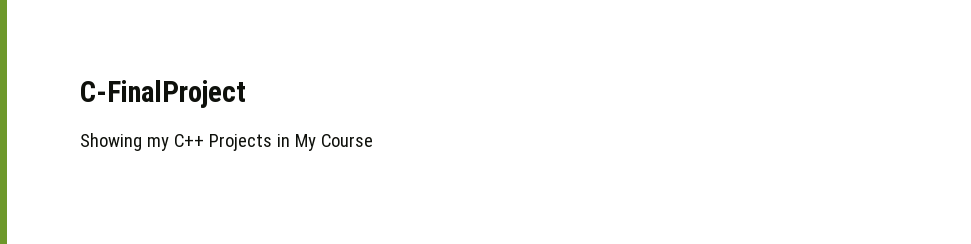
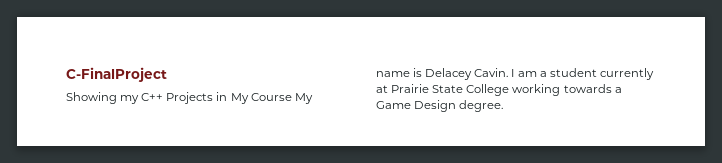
- Showing my C++ Projects in My Course
+ Showing my C++ Projects in My Course My name is Delacey Cavin. I am a student currently at Prairie State College working towards a Game Design degree.

